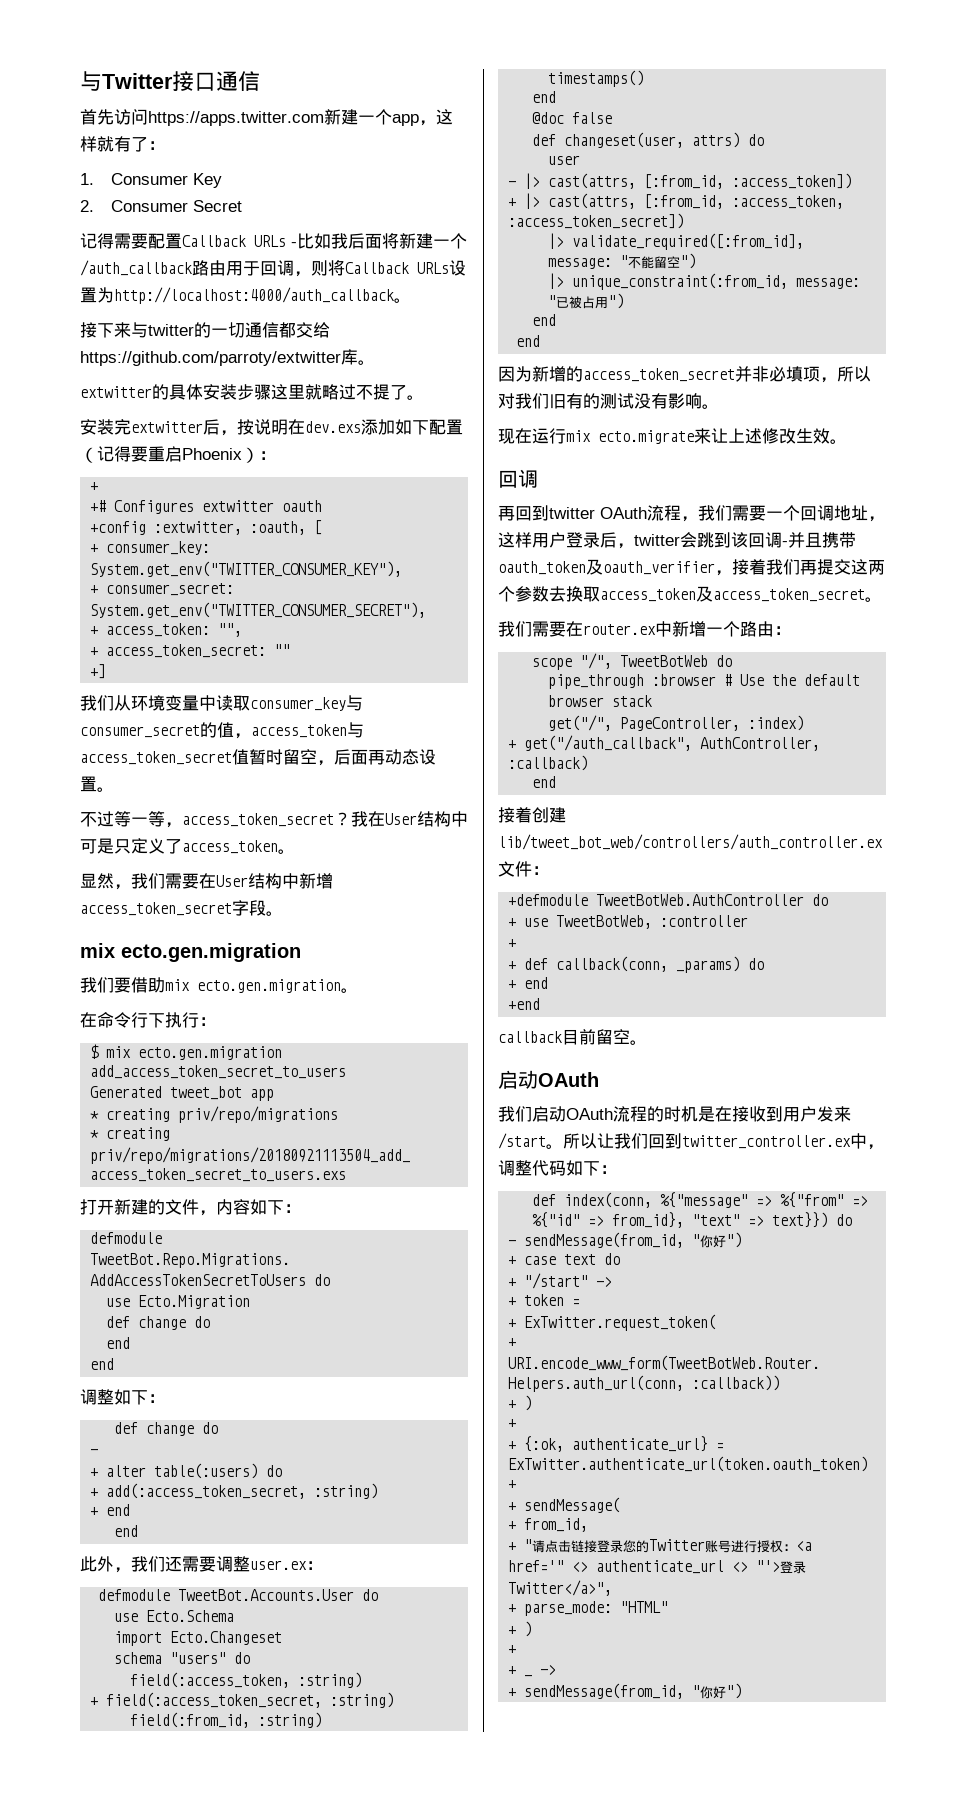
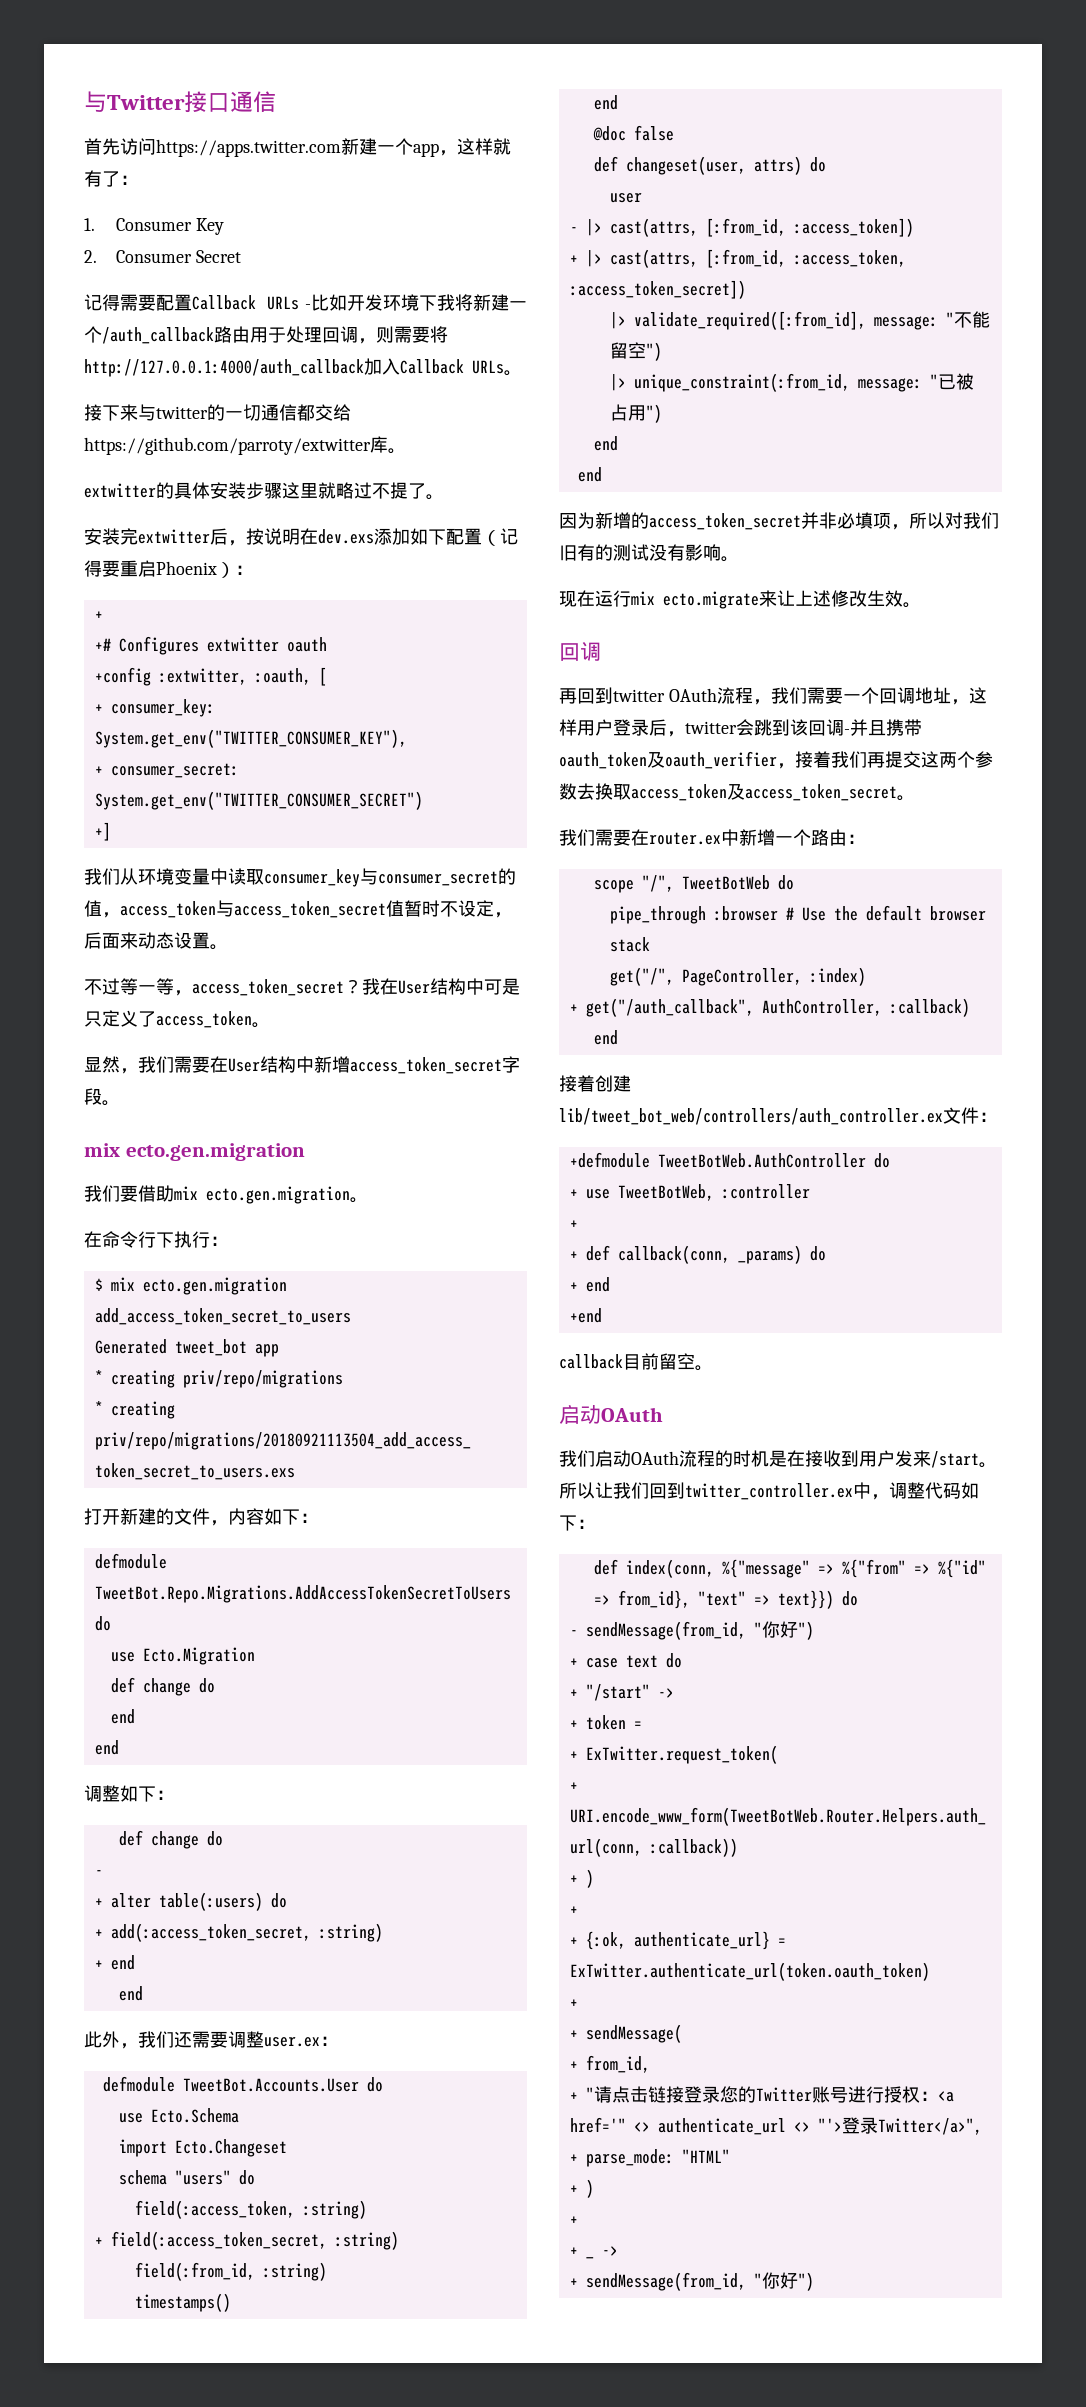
- 记得需要配置Callback URLs -比如我后面将新建一个/auth_callback路由用于回调，则将Callback URLs设置为http://localhost:4000/auth_callback。
+ 记得需要配置Callback URLs -比如开发环境下我将新建一个/auth_callback路由用于处理回调，则需要将http://127.0.0.1:4000/auth_callback加入Callback URLs。
- + consumer_secret: System.get_env("TWITTER_CONSUMER_SECRET"),
- + access_token: "",
- + access_token_secret: ""
+ + consumer_secret: System.get_env("TWITTER_CONSUMER_SECRET")
- 我们从环境变量中读取consumer_key与consumer_secret的值，access_token与access_token_secret值暂时留空，后面再动态设置。
+ 我们从环境变量中读取consumer_key与consumer_secret的值，access_token与access_token_secret值暂时不设定，后面来动态设置。

